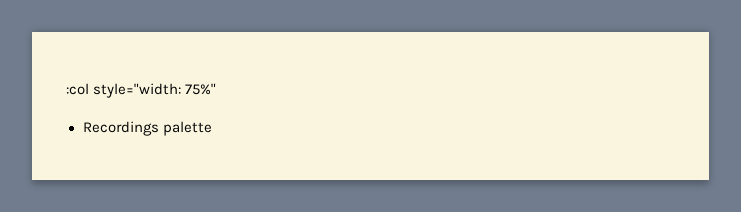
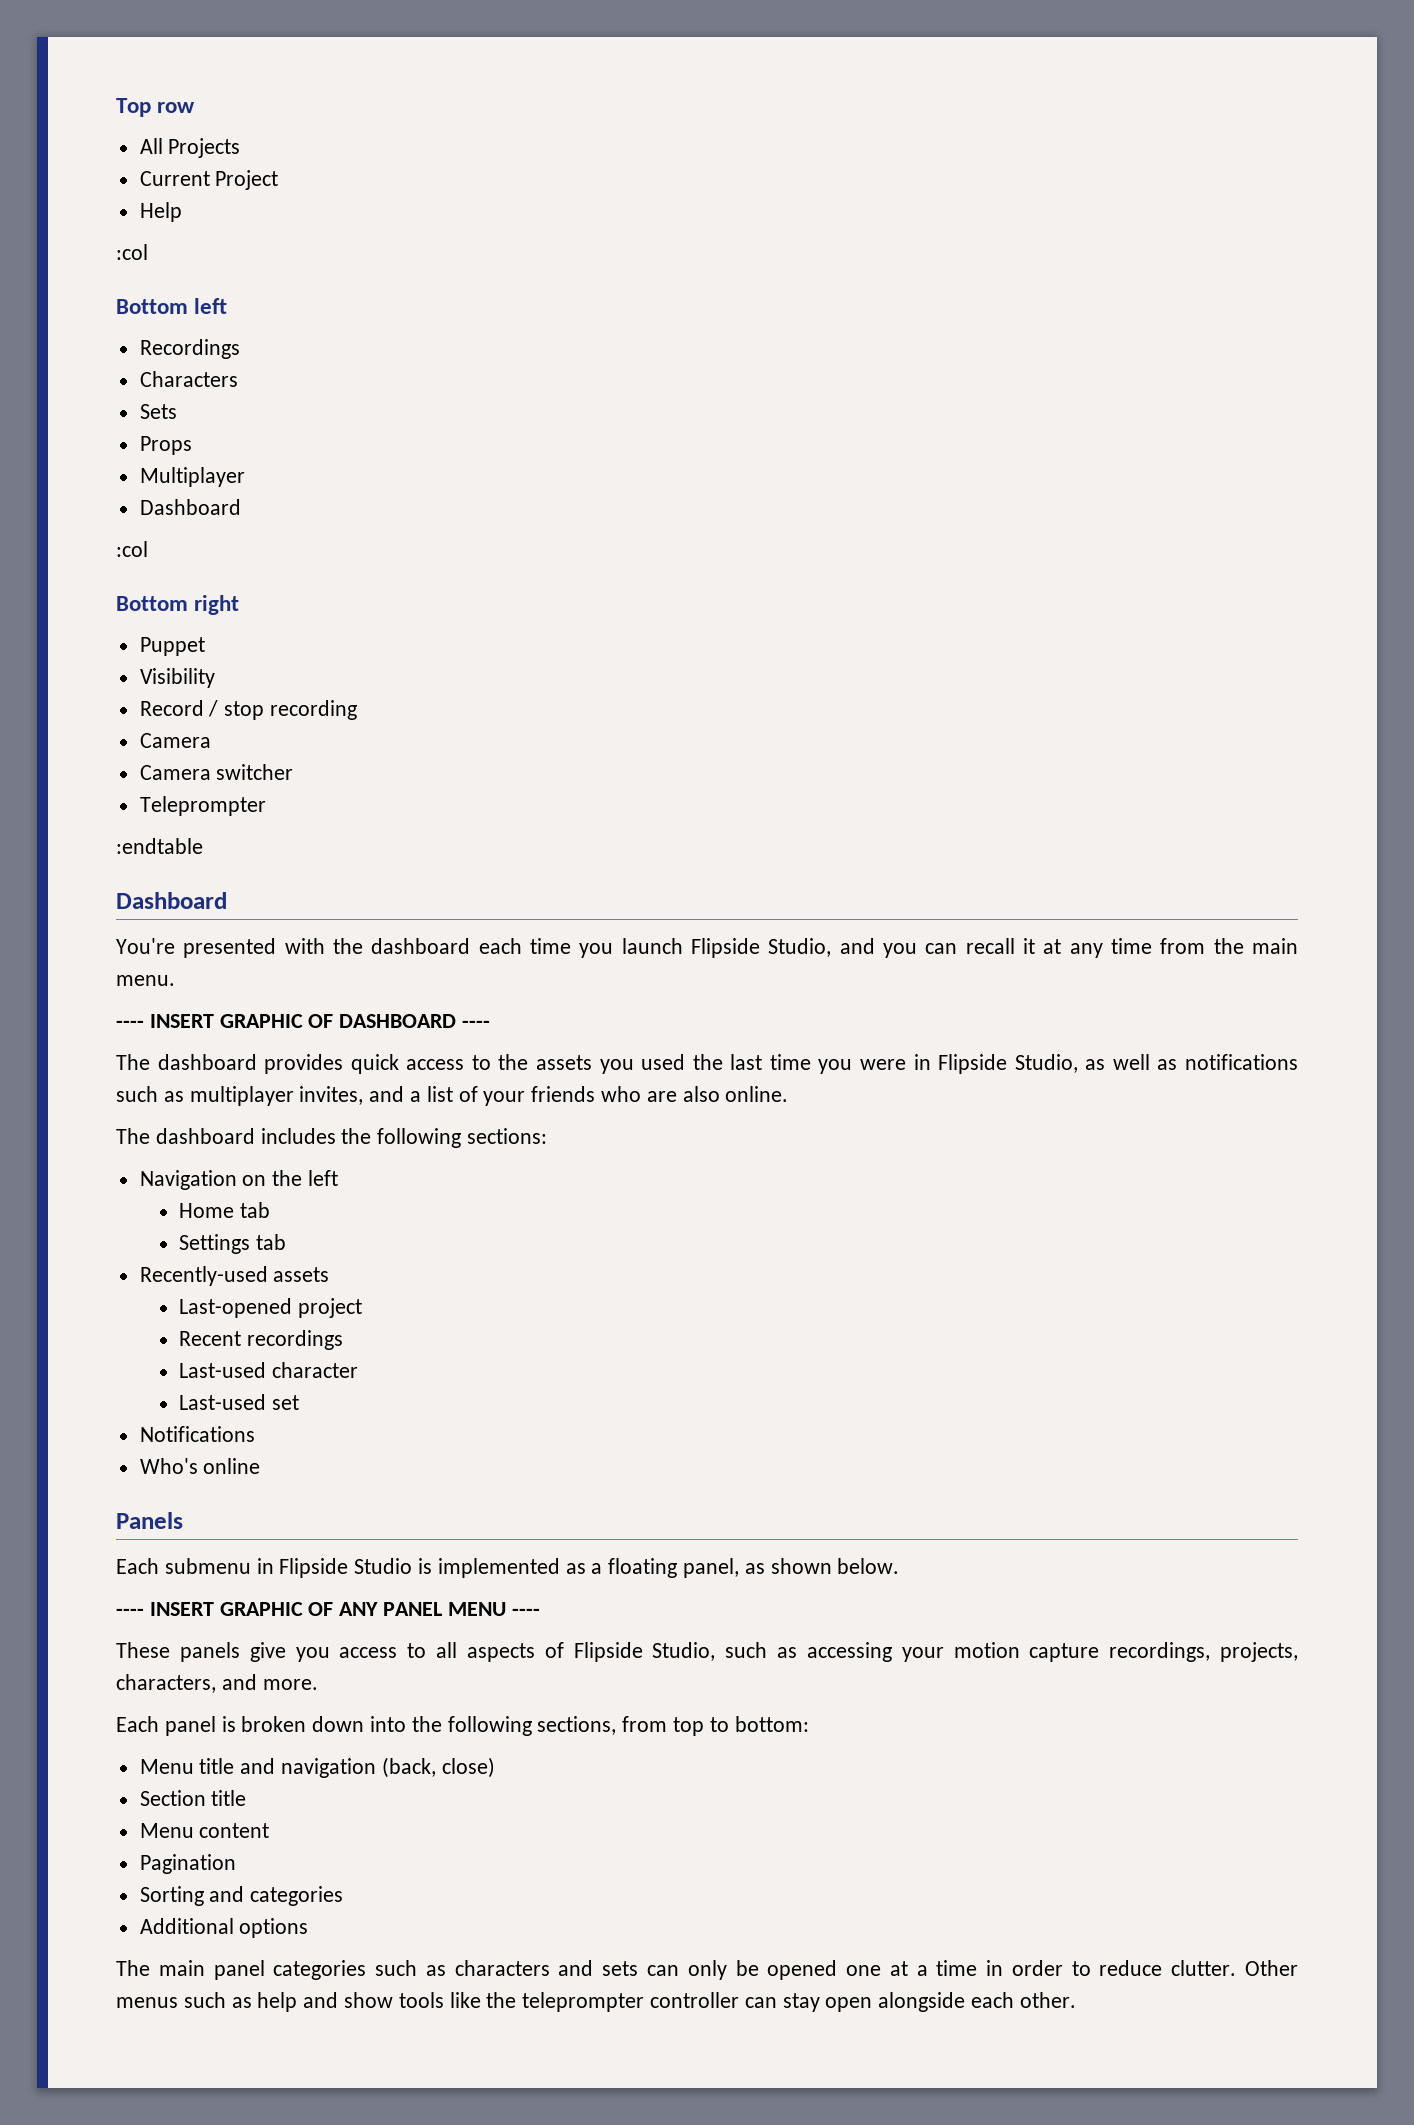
- :col style="width: 75%"
+ Top row
+ All Projects
+ Current Project
+ Help
+ :col
+ Bottom left
- Recordings palette
+ Recordings
+ Characters
+ Sets
+ Props
+ Multiplayer
+ Dashboard
+ :col
+ Bottom right
+ Puppet
+ Visibility
+ Record / stop recording
+ Camera
+ Camera switcher
+ Teleprompter
+ :endtable
+ Dashboard
+ You're presented with the dashboard each time you launch Flipside Studio, and you can recall it at any time from the main menu.
+ ---- INSERT GRAPHIC OF DASHBOARD ----
+ The dashboard provides quick access to the assets you used the last time you were in Flipside Studio, as well as notifications such as multiplayer invites, and a list of your friends who are also online.
+ The dashboard includes the following sections:
+ Navigation on the left
+ Home tab
+ Settings tab
+ Recently-used assets
+ Last-opened project
+ Recent recordings
+ Last-used character
+ Last-used set
+ Notifications
+ Who's online
+ Panels
+ Each submenu in Flipside Studio is implemented as a floating panel, as shown below.
+ ---- INSERT GRAPHIC OF ANY PANEL MENU ----
+ These panels give you access to all aspects of Flipside Studio, such as accessing your motion capture recordings, projects, characters, and more.
+ Each panel is broken down into the following sections, from top to bottom:
+ Menu title and navigation (back, close)
+ Section title
+ Menu content
+ Pagination
+ Sorting and categories
+ Additional options
+ The main panel categories such as characters and sets can only be opened one at a time in order to reduce clutter. Other menus such as help and show tools like the teleprompter controller can stay open alongside each other.

